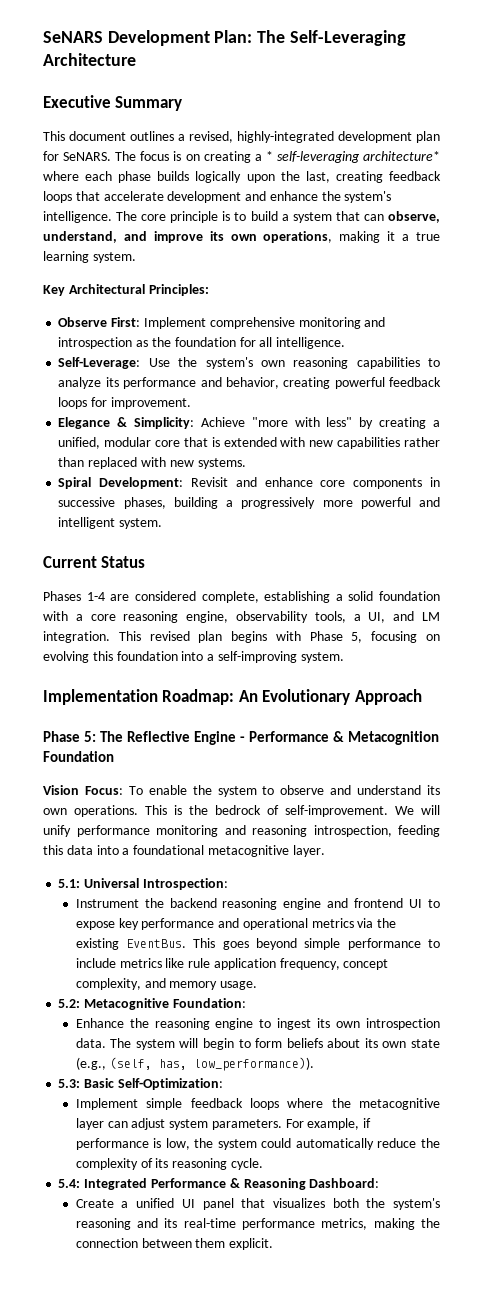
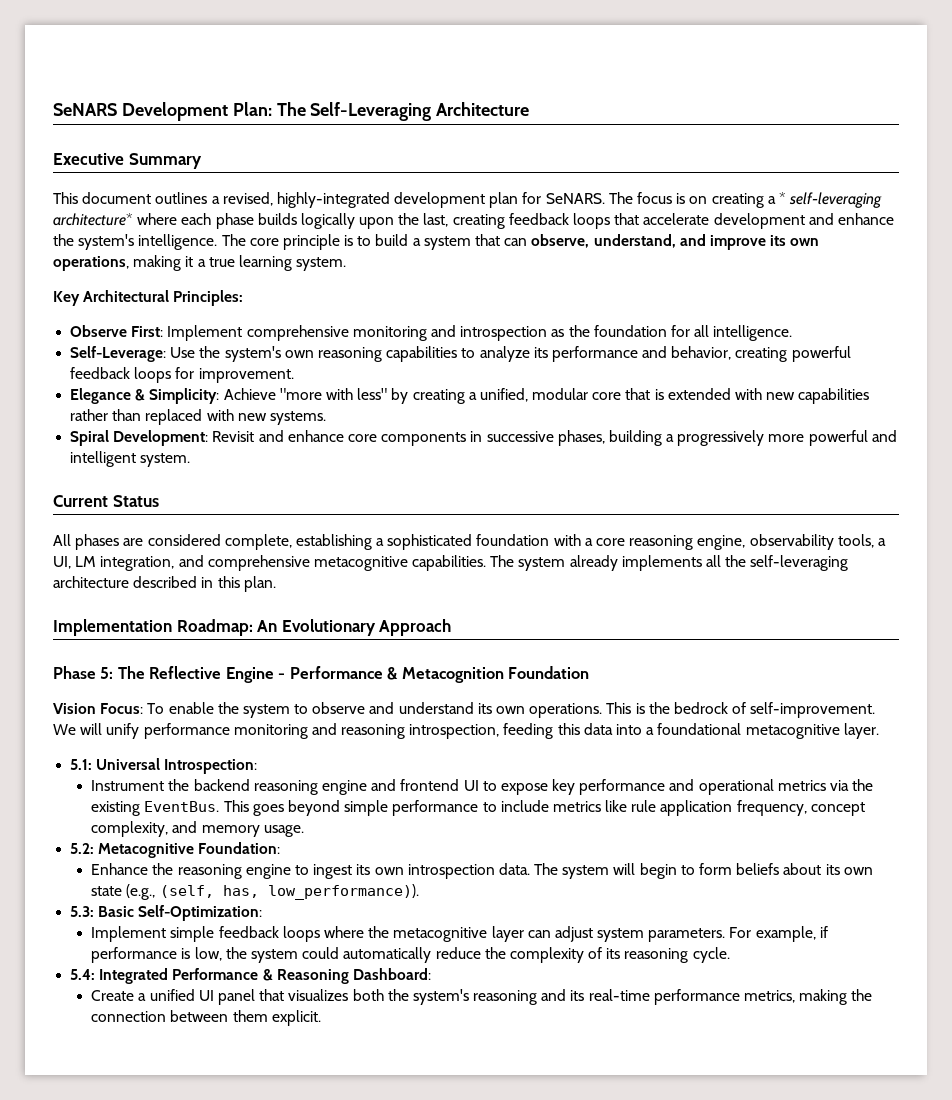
- Phases 1-4 are considered complete, establishing a solid foundation with a core reasoning engine, observability tools, a UI, and LM integration. This revised plan begins with Phase 5, focusing on evolving this foundation into a self-improving system.
+ All phases are considered complete, establishing a sophisticated foundation with a core reasoning engine, observability tools, a UI, LM integration, and comprehensive metacognitive capabilities. The system already implements all the self-leveraging architecture described in this plan.

